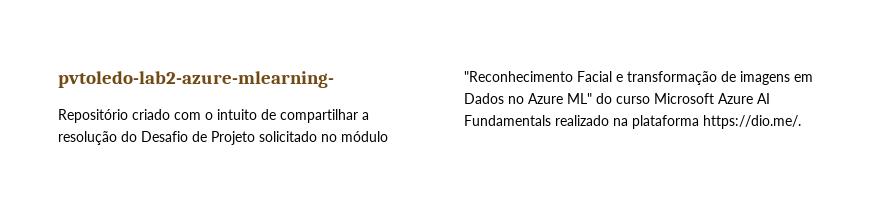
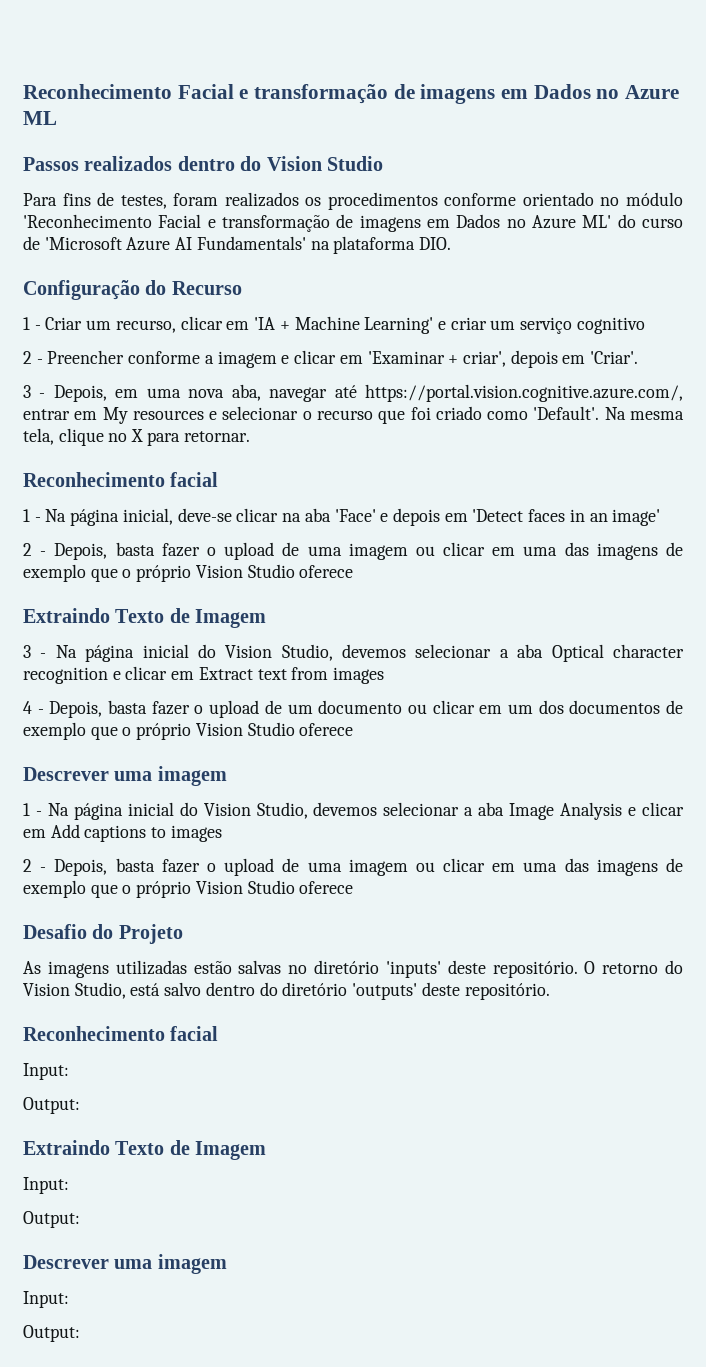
- pvtoledo-lab2-azure-mlearning-
- Repositório criado com o intuito de compartilhar a resolução do Desafio de Projeto solicitado no módulo "Reconhecimento Facial e transformação de imagens em Dados no Azure ML" do curso Microsoft Azure AI Fundamentals realizado na plataforma https://dio.me/.
+ Reconhecimento Facial e transformação de imagens em Dados no Azure ML
+ Passos realizados dentro do Vision Studio
+ Para fins de testes, foram realizados os procedimentos conforme orientado no módulo 'Reconhecimento Facial e transformação de imagens em Dados no Azure ML' do curso de 'Microsoft Azure AI Fundamentals' na plataforma DIO.
+ Configuração do Recurso
+ 1 - Criar um recurso, clicar em 'IA + Machine Learning' e criar um serviço cognitivo
+ 2 - Preencher conforme a imagem e clicar em 'Examinar + criar', depois em 'Criar'.
+ 3 - Depois, em uma nova aba, navegar até https://portal.vision.cognitive.azure.com/, entrar em My resources e selecionar o recurso que foi criado como 'Default'. Na mesma tela, clique no X para retornar.
+ Reconhecimento facial
+ 1 - Na página inicial, deve-se clicar na aba 'Face' e depois em 'Detect faces in an image'
+ 2 - Depois, basta fazer o upload de uma imagem ou clicar em uma das imagens de exemplo que o próprio Vision Studio oferece
+ Extraindo Texto de Imagem
+ 3 - Na página inicial do Vision Studio, devemos selecionar a aba Optical character recognition e clicar em Extract text from images
+ 4 - Depois, basta fazer o upload de um documento ou clicar em um dos documentos de exemplo que o próprio Vision Studio oferece
+ Descrever uma imagem
+ 1 - Na página inicial do Vision Studio, devemos selecionar a aba Image Analysis e clicar em Add captions to images
+ 2 - Depois, basta fazer o upload de uma imagem ou clicar em uma das imagens de exemplo que o próprio Vision Studio oferece
+ Desafio do Projeto
+ As imagens utilizadas estão salvas no diretório 'inputs' deste repositório. O retorno do Vision Studio, está salvo dentro do diretório 'outputs' deste repositório.
+ Reconhecimento facial
+ Input:
+ Output:
+ Extraindo Texto de Imagem
+ Input:
+ Output:
+ Descrever uma imagem
+ Input:
+ Output:

